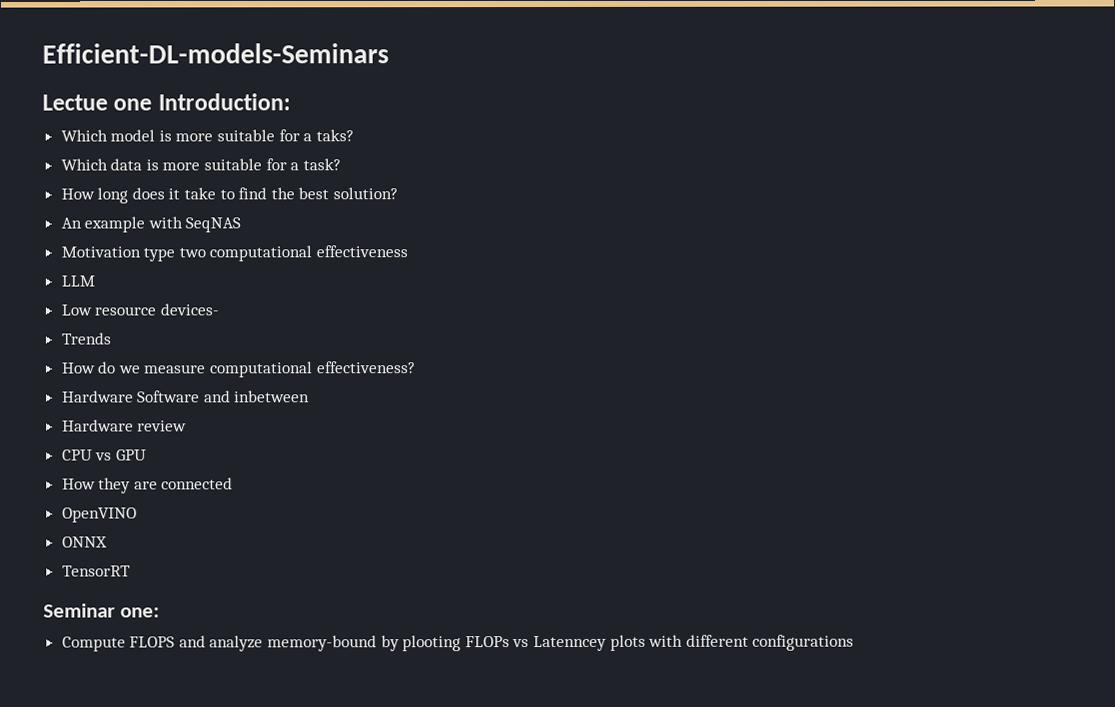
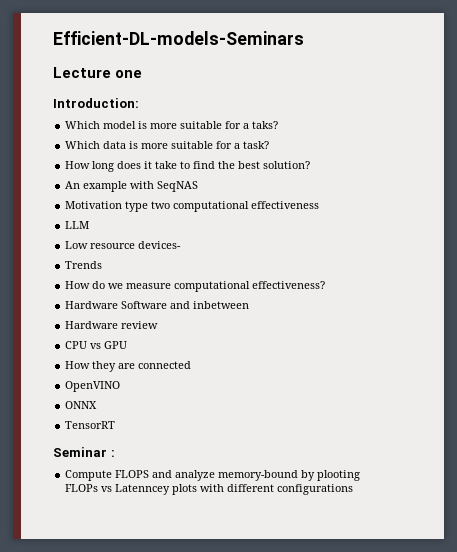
- Lectue one Introduction:
+ Lecture one
+ Introduction:
- Seminar one:
+ Seminar :

